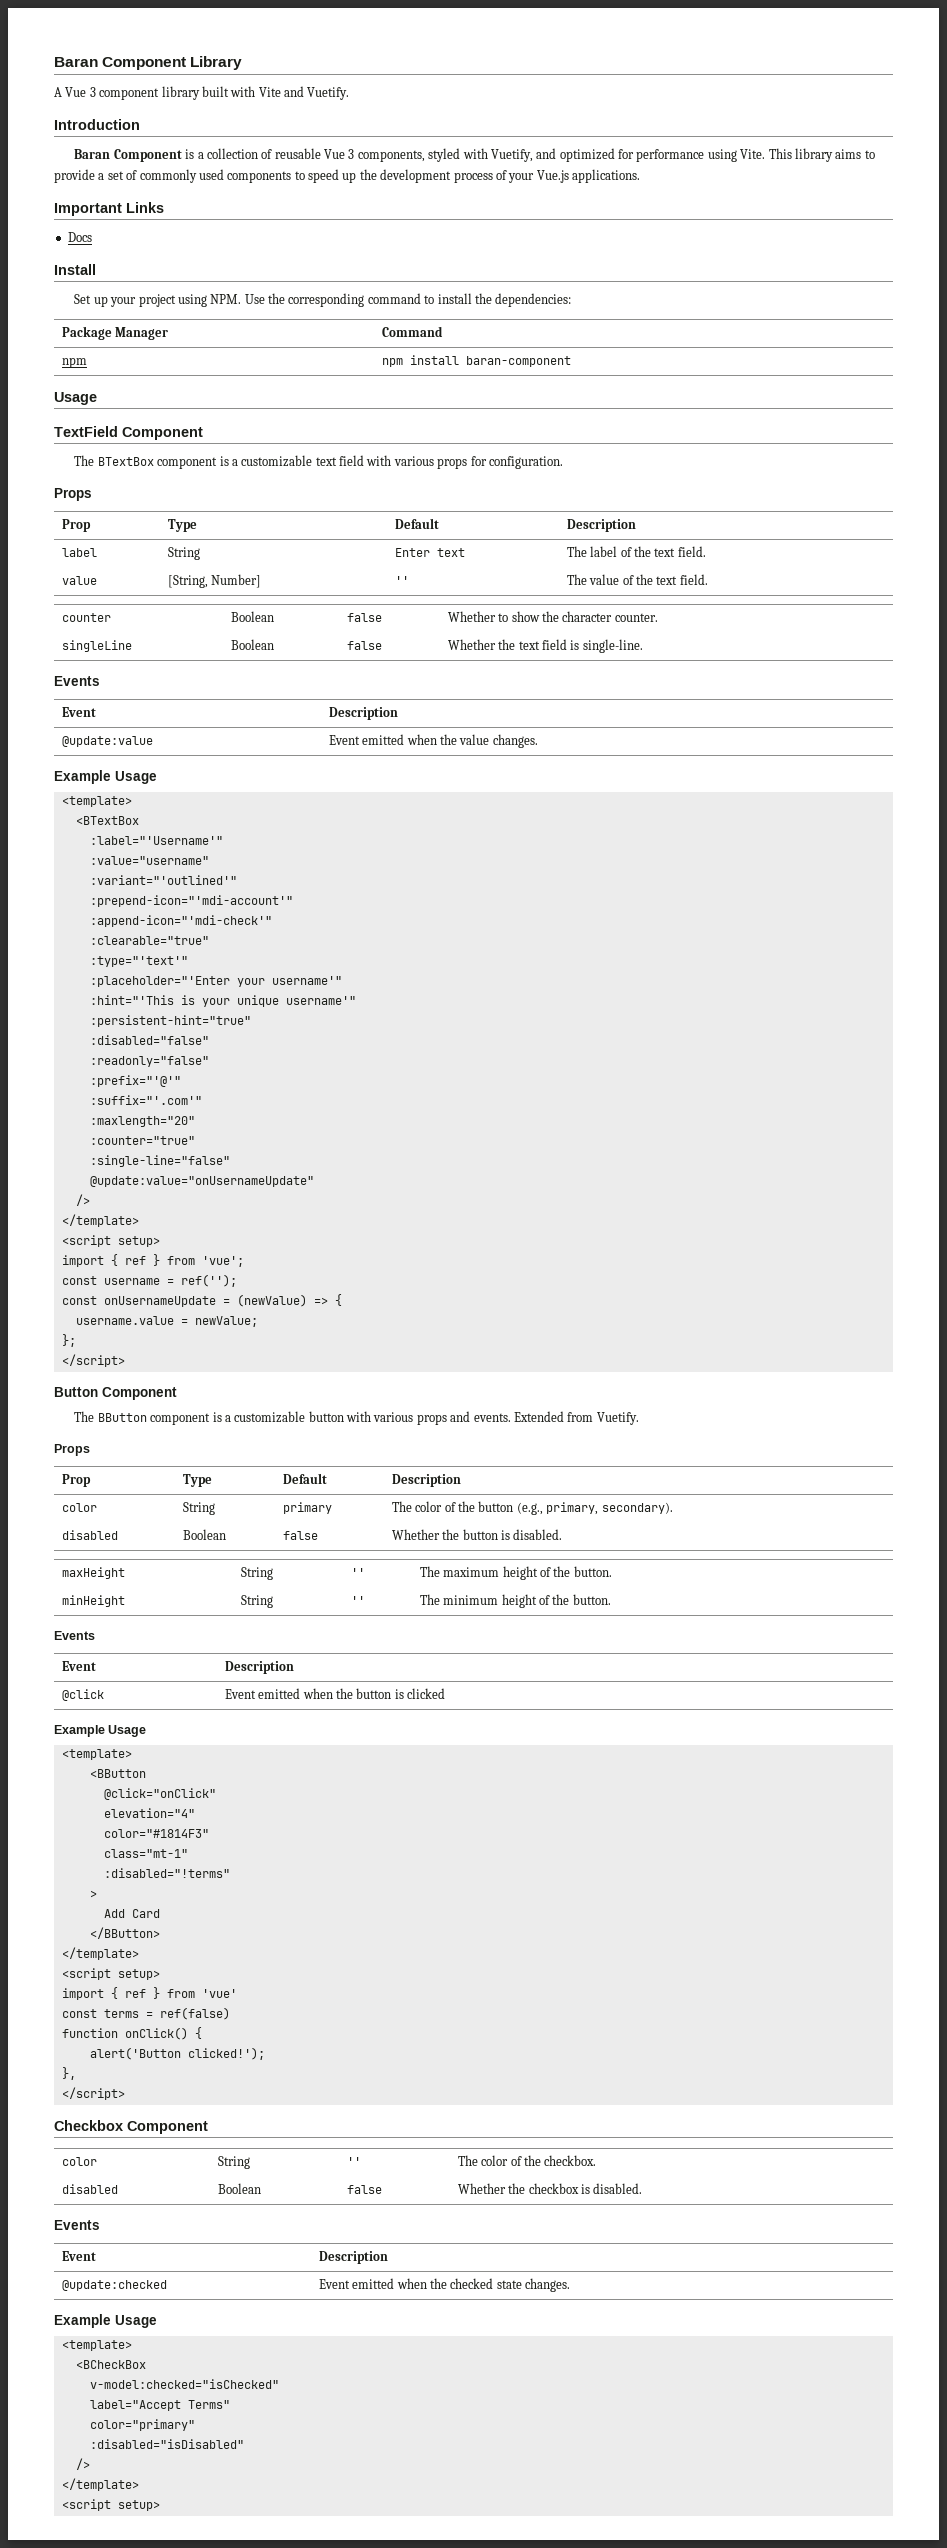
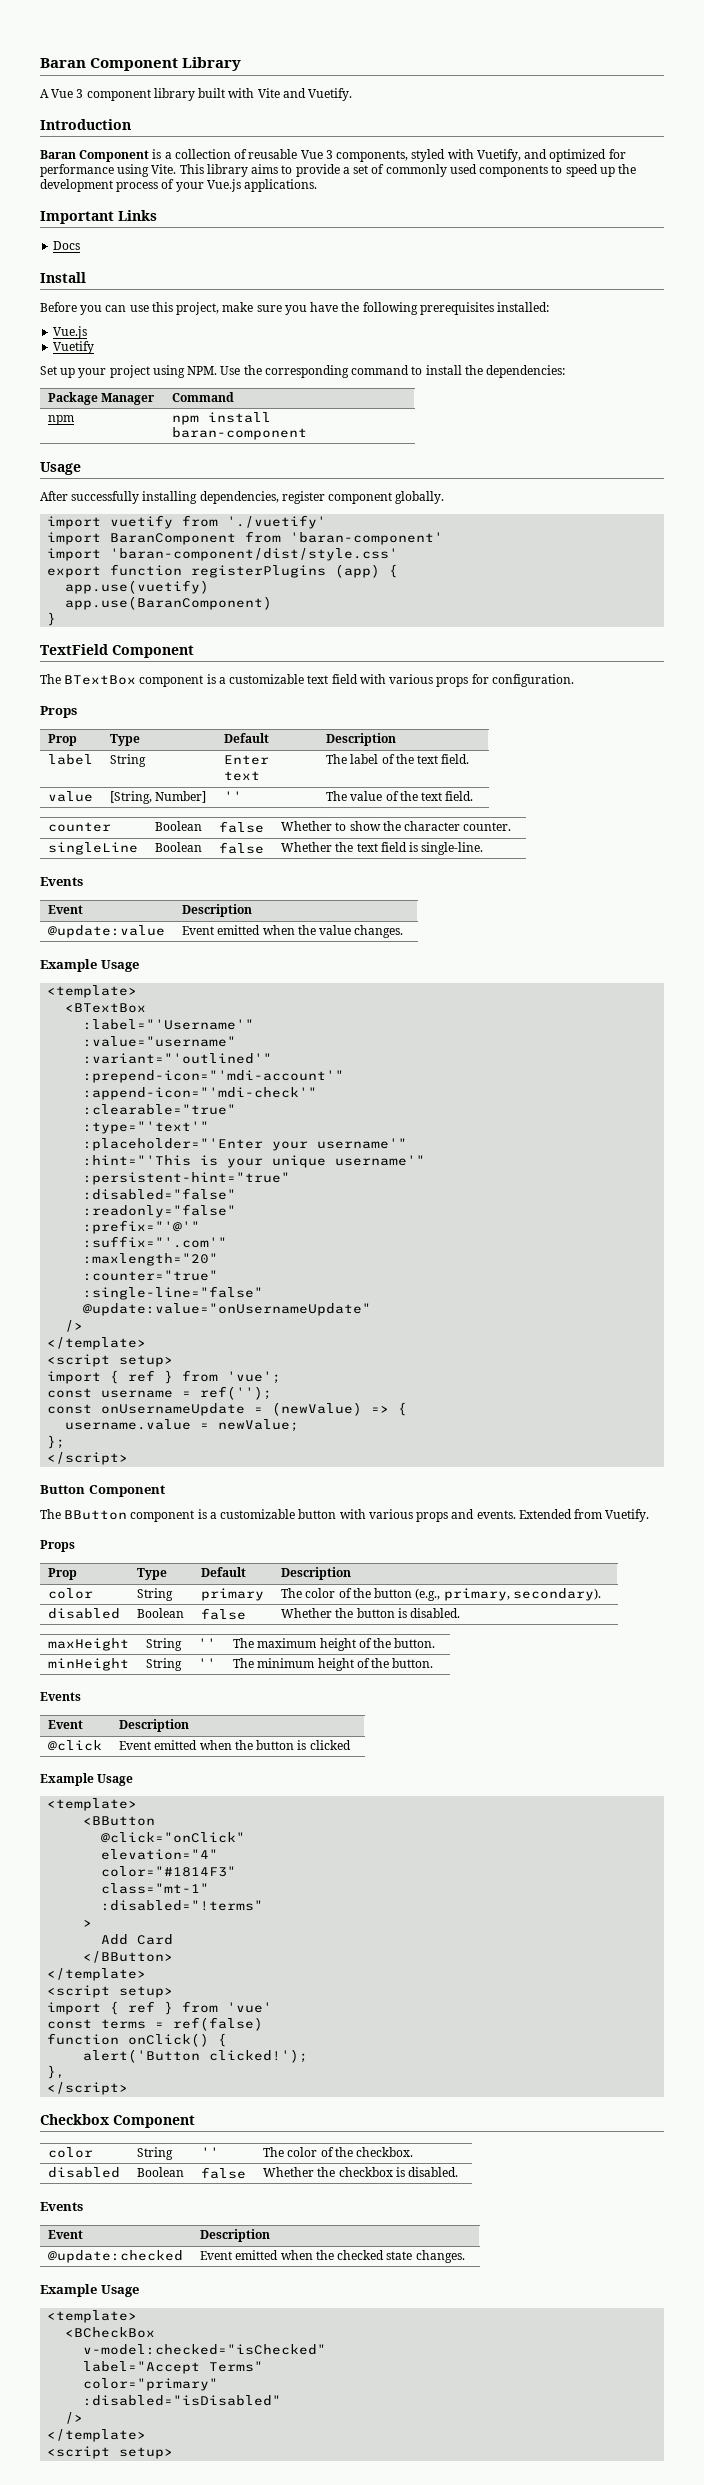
+ Before you can use this project, make sure you have the following prerequisites installed:
+ Vue.js
+ Vuetify
+ After successfully installing dependencies, register component globally.
+ import vuetify from './vuetify'
+ import BaranComponent from 'baran-component'
+ import 'baran-component/dist/style.css'
+ export function registerPlugins (app) {
+ app.use(vuetify)
+ app.use(BaranComponent)
+ }

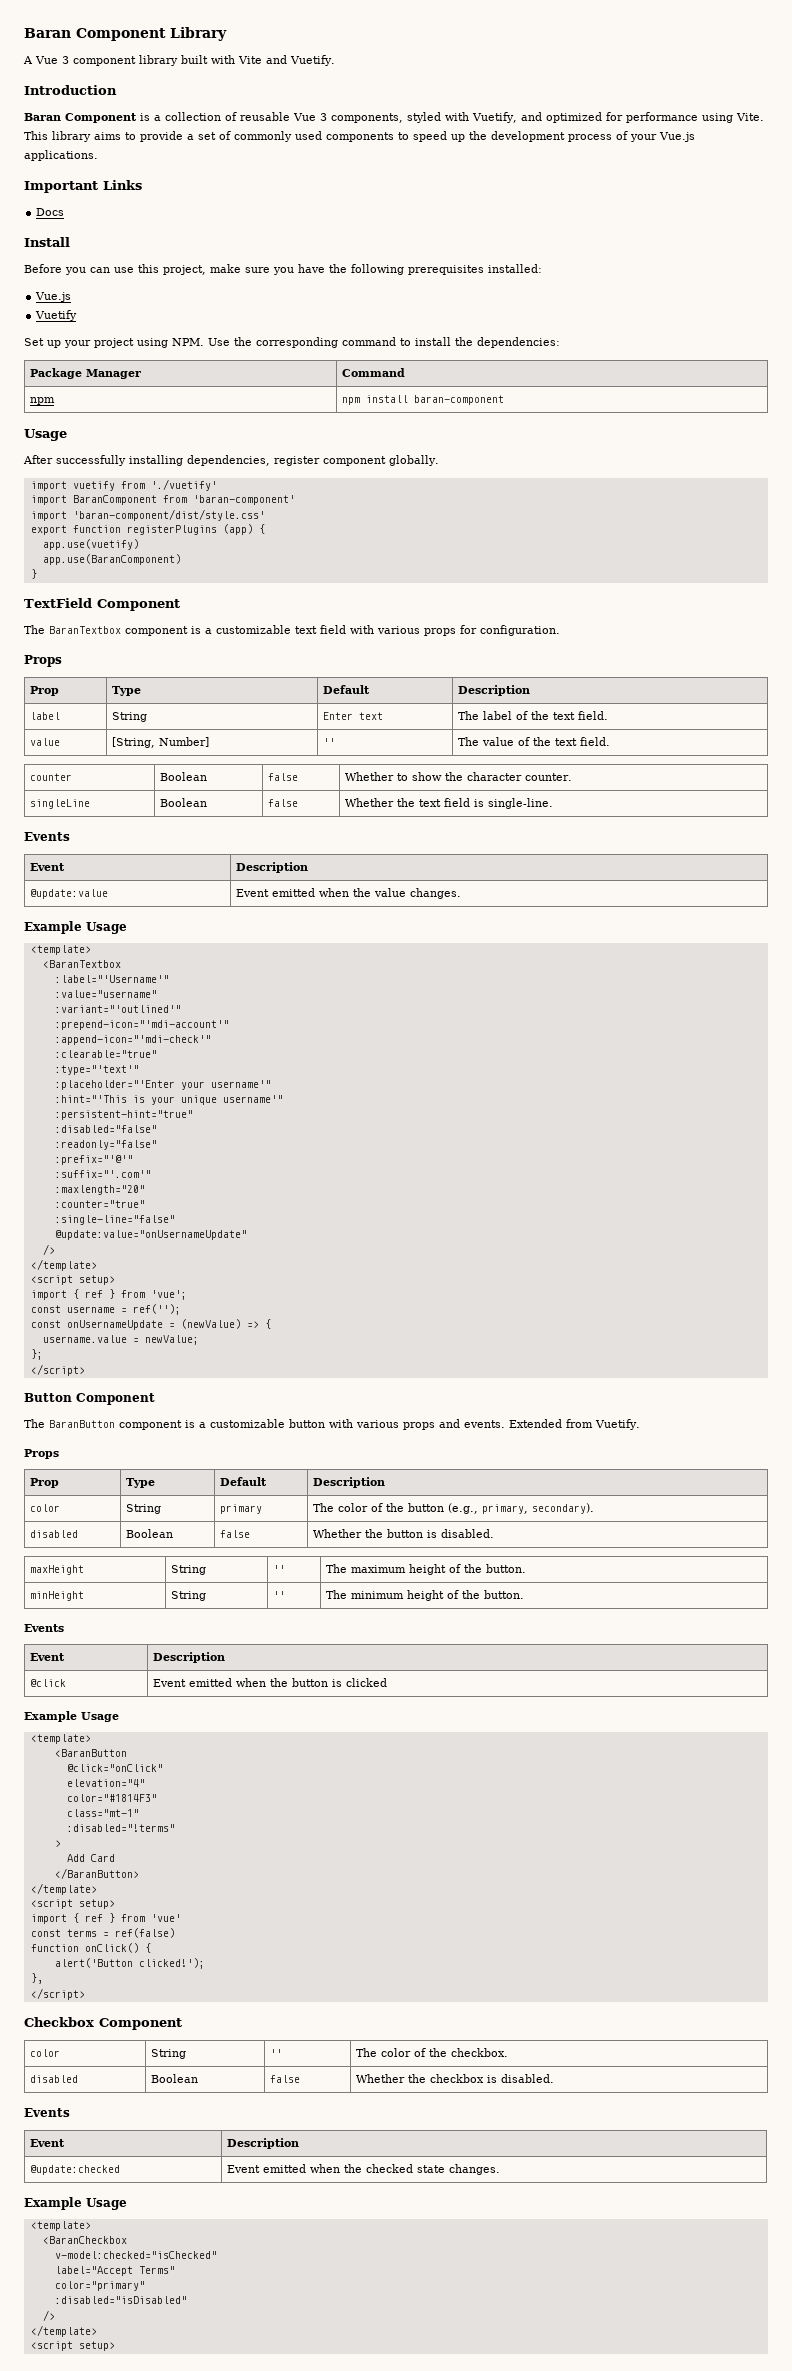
- The BTextBox component is a customizable text field with various props for configuration.
+ The BaranTextbox component is a customizable text field with various props for configuration.
- <BTextBox
+ <BaranTextbox
- The BButton component is a customizable button with various props and events.
+ The BaranButton component is a customizable button with various props and events.
- <BButton
+ <BaranButton
- </BButton>
+ </BaranButton>
- <BCheckBox
+ <BaranCheckbox

